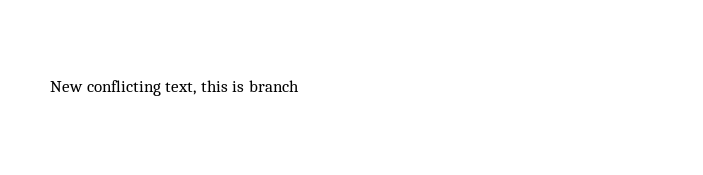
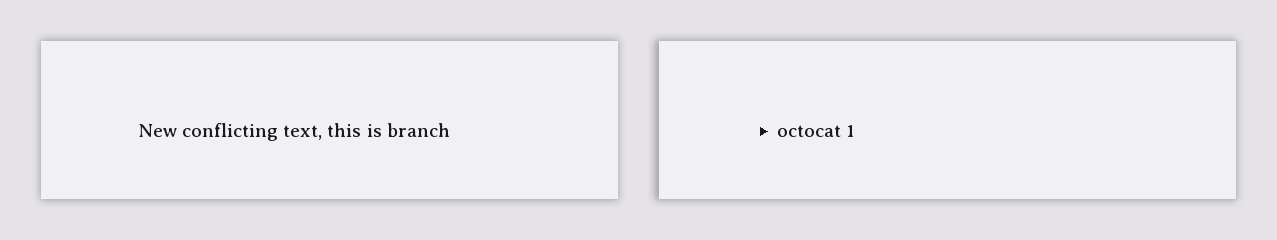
+ octocat 1

